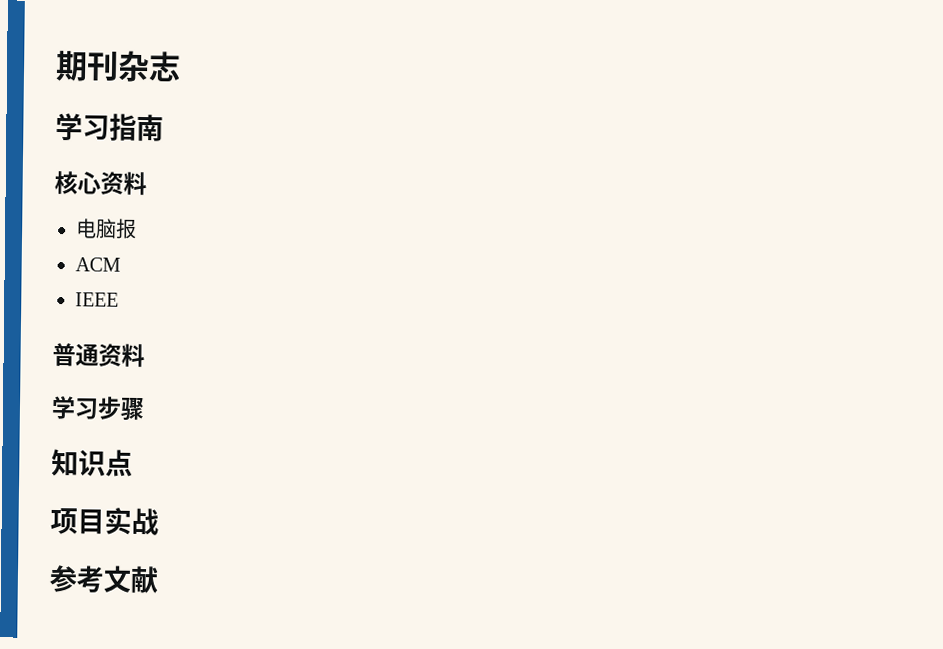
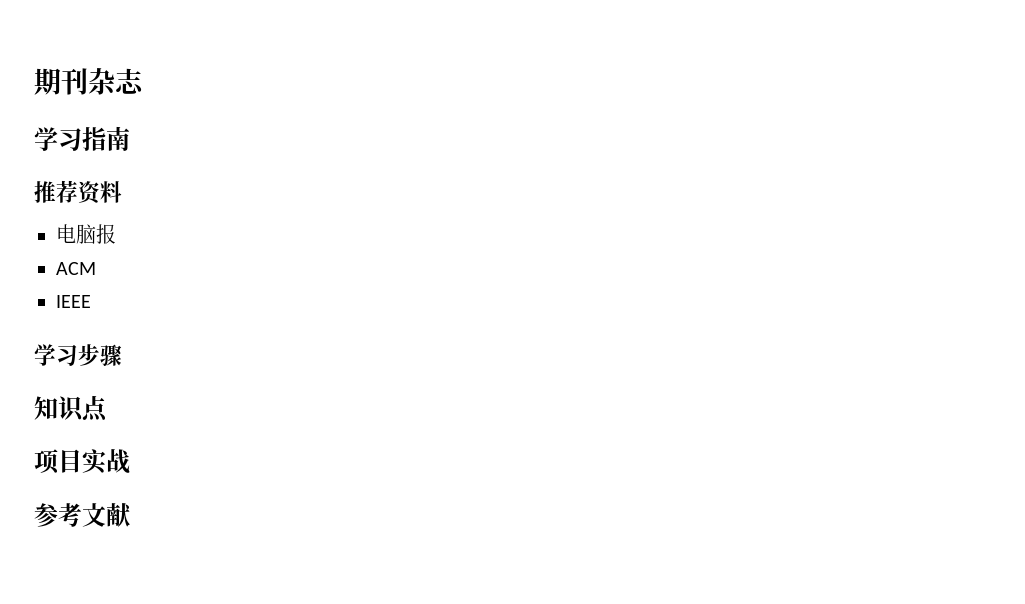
- 核心资料
+ 推荐资料
- 普通资料

